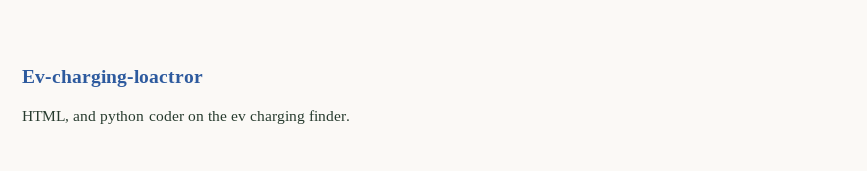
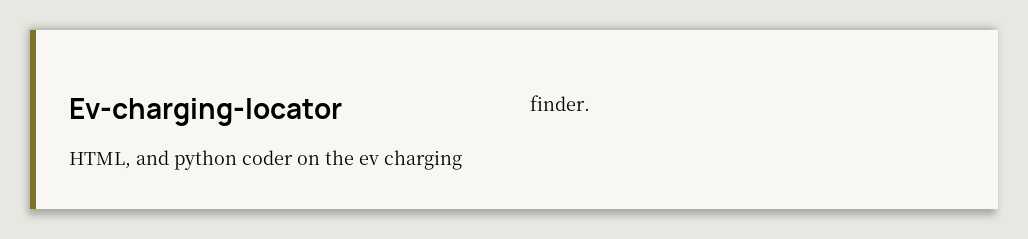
- Ev-charging-loactror
+ Ev-charging-locator

